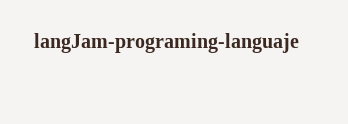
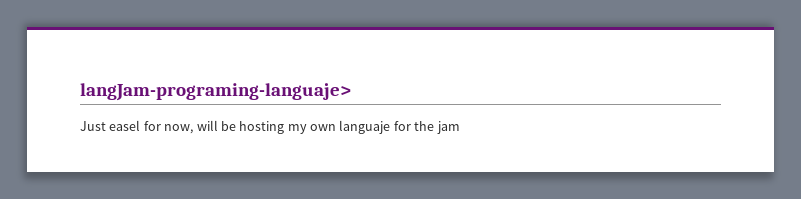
- langJam-programing-languaje
+ langJam-programing-languaje>
+ Just easel for now, will be hosting my own languaje for the jam

